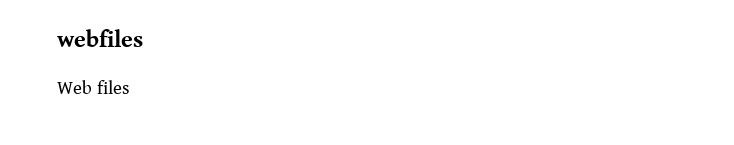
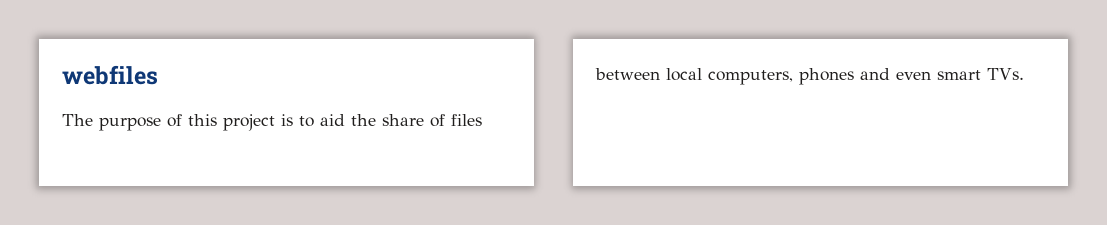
- Web files
+ The purpose of this project is to aid the share of files between local computers, phones and even smart TVs.

